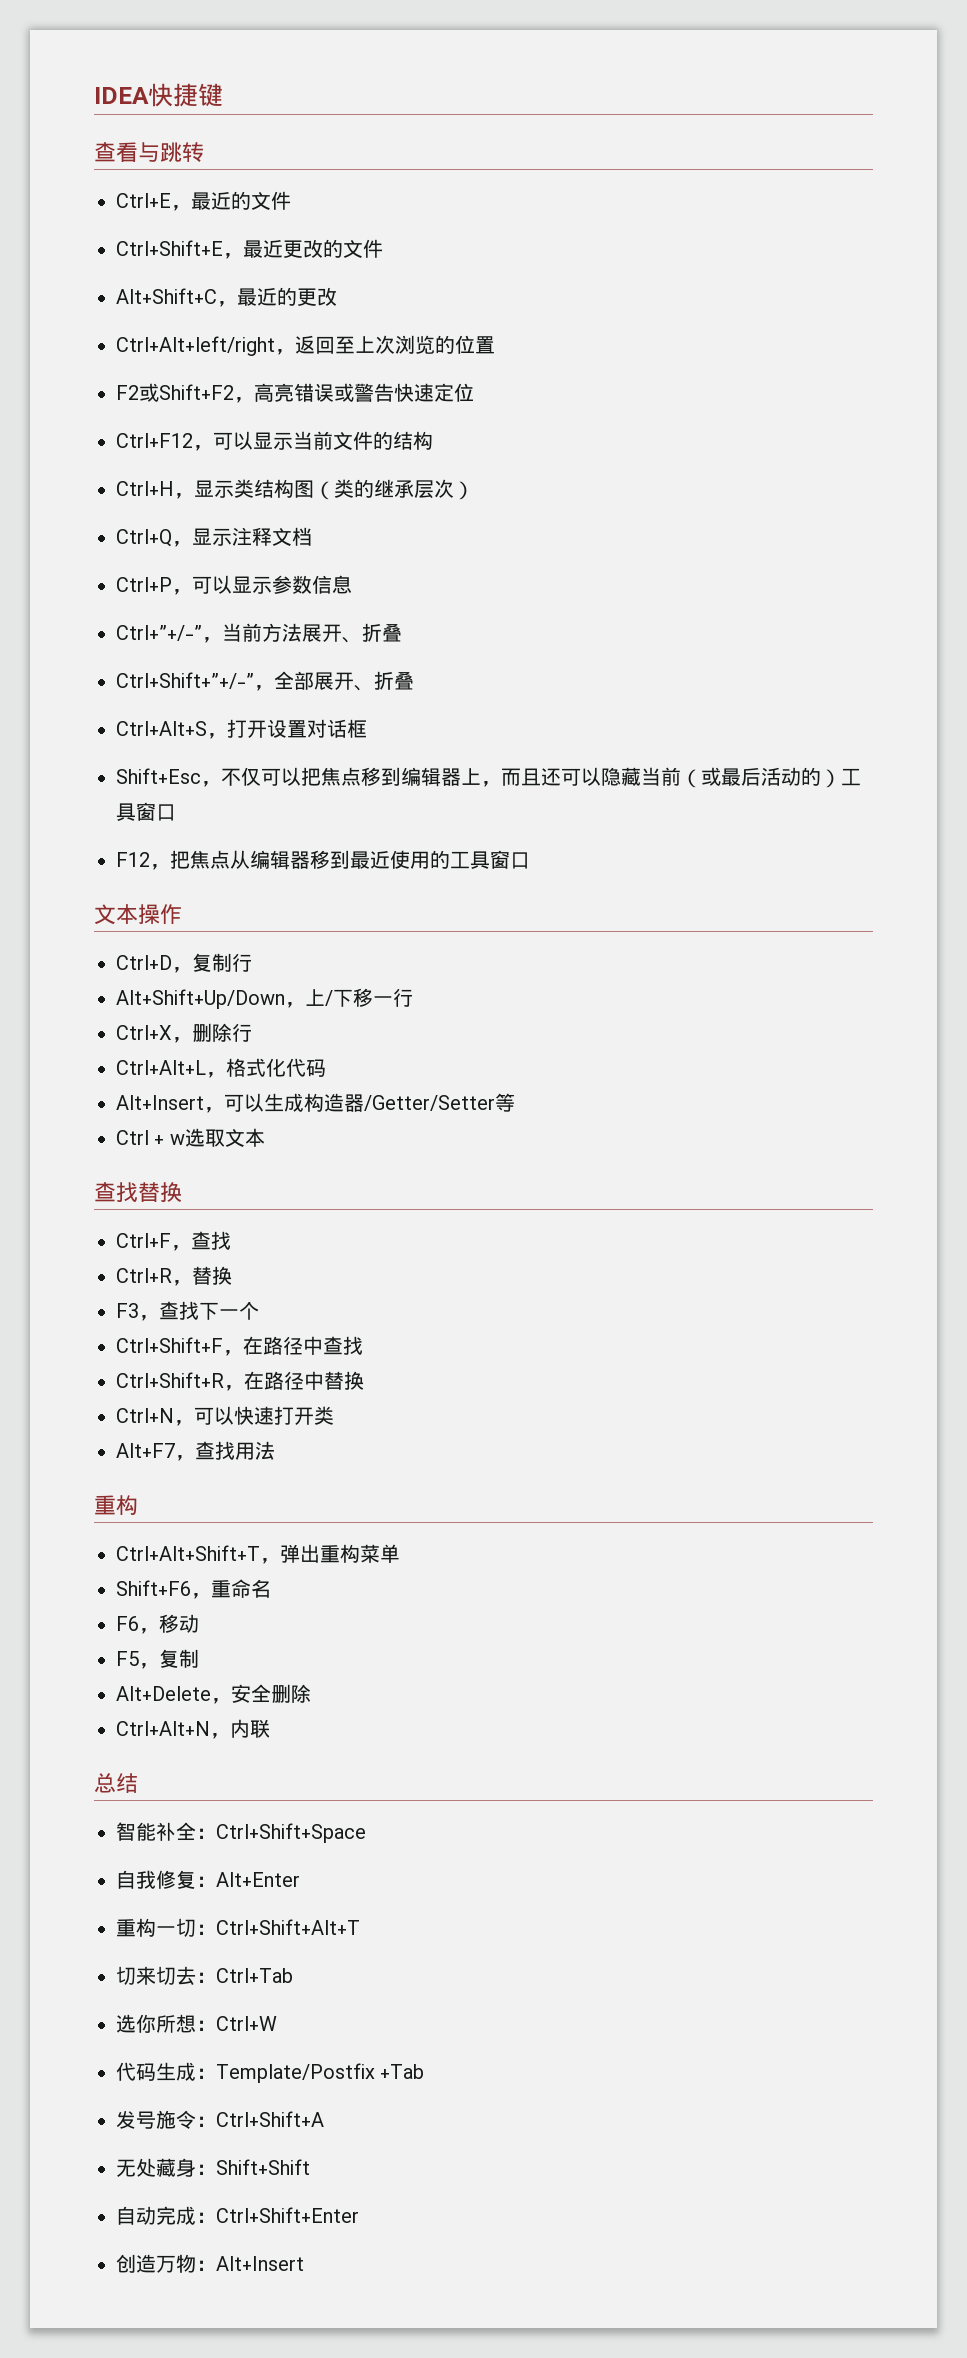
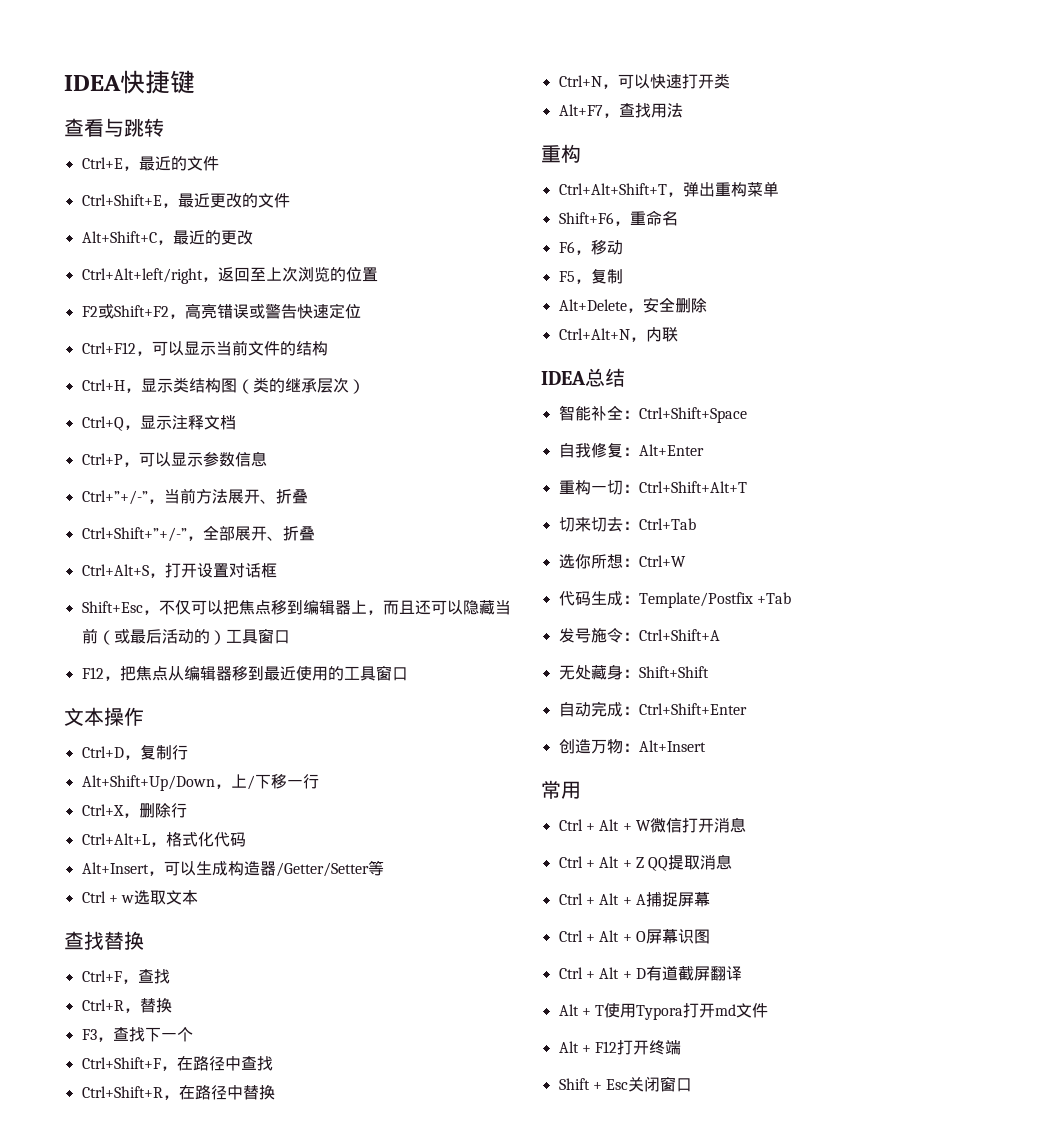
- 总结
+ IDEA总结
+ 常用
+ Ctrl + Alt + W微信打开消息
+ Ctrl + Alt + Z QQ提取消息
+ Ctrl + Alt + A捕捉屏幕
+ Ctrl + Alt + O屏幕识图
+ Ctrl + Alt + D有道截屏翻译
+ Alt + T使用Typora打开md文件
+ Alt + F12打开终端
+ Shift + Esc关闭窗口

